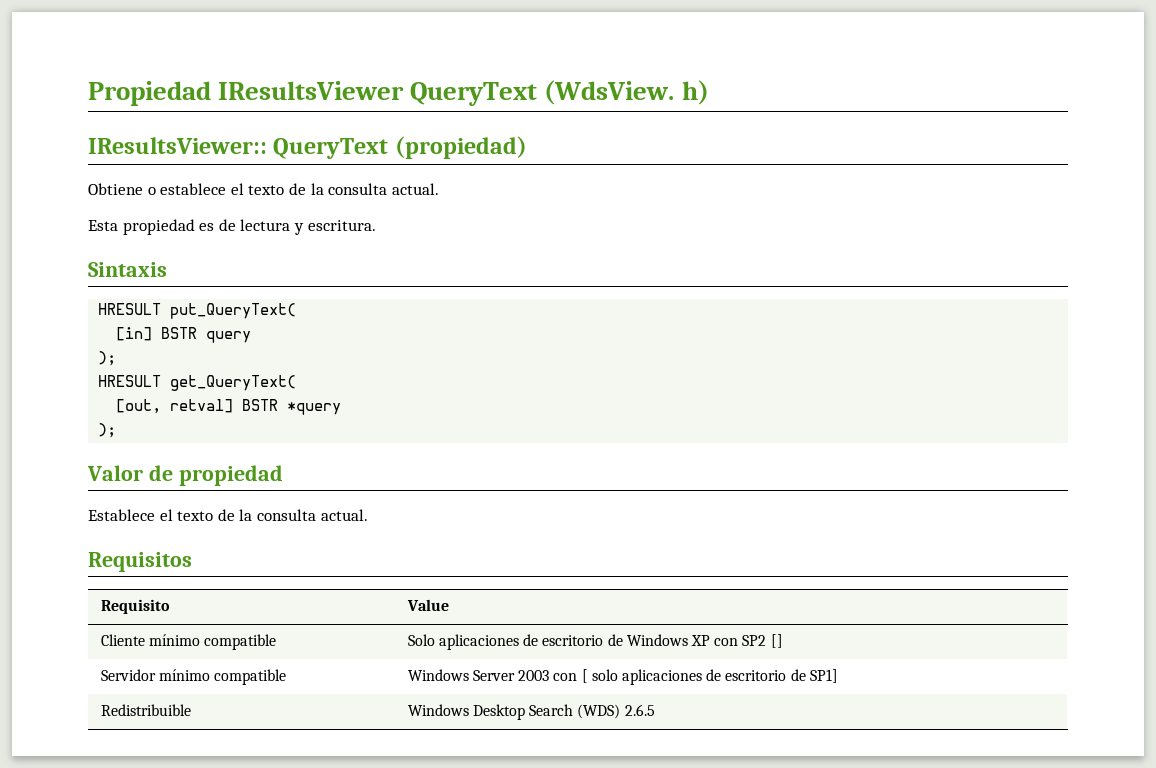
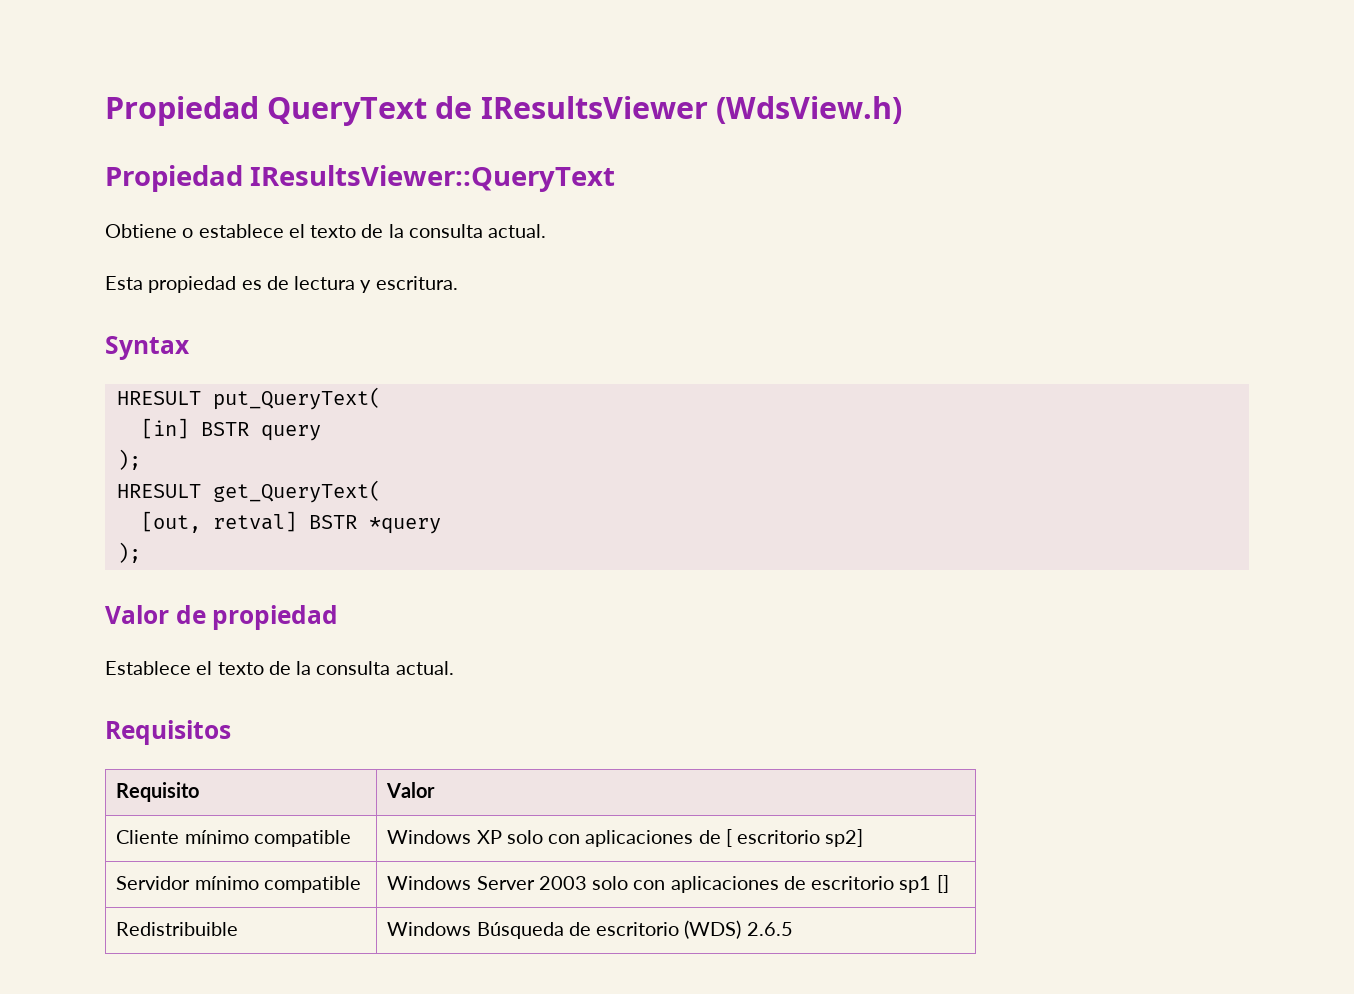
- Propiedad IResultsViewer QueryText (WdsView. h)
- IResultsViewer:: QueryText (propiedad)
+ Propiedad QueryText de IResultsViewer (WdsView.h)
+ Propiedad IResultsViewer::QueryText
- Sintaxis
+ Syntax
- Requisito | Value
+ Requisito | Valor
- Cliente mínimo compatible | Solo aplicaciones de escritorio de Windows XP con SP2 []
+ Cliente mínimo compatible | Windows XP solo con aplicaciones de [ escritorio sp2]
- Servidor mínimo compatible | Windows Server 2003 con [ solo aplicaciones de escritorio de SP1]
+ Servidor mínimo compatible | Windows Server 2003 solo con aplicaciones de escritorio sp1 []
- Redistribuible | Windows Desktop Search (WDS) 2.6.5
+ Redistribuible | Windows Búsqueda de escritorio (WDS) 2.6.5

